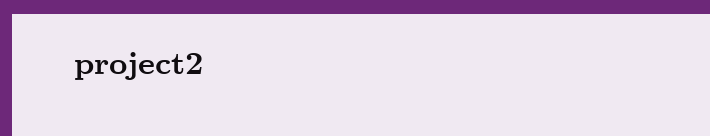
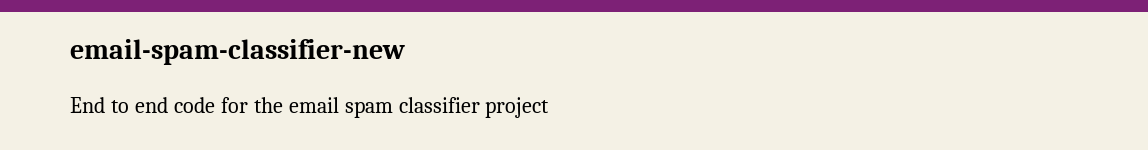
- project2
+ email-spam-classifier-new
+ End to end code for the email spam classifier project

